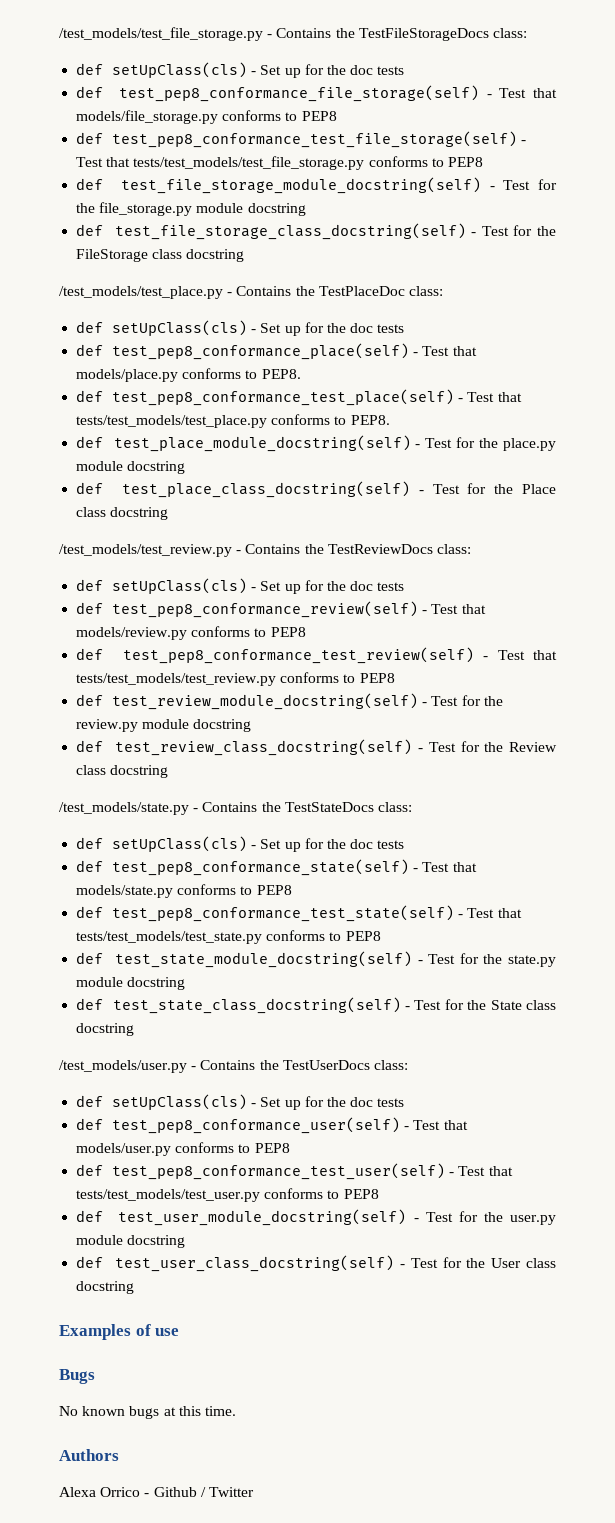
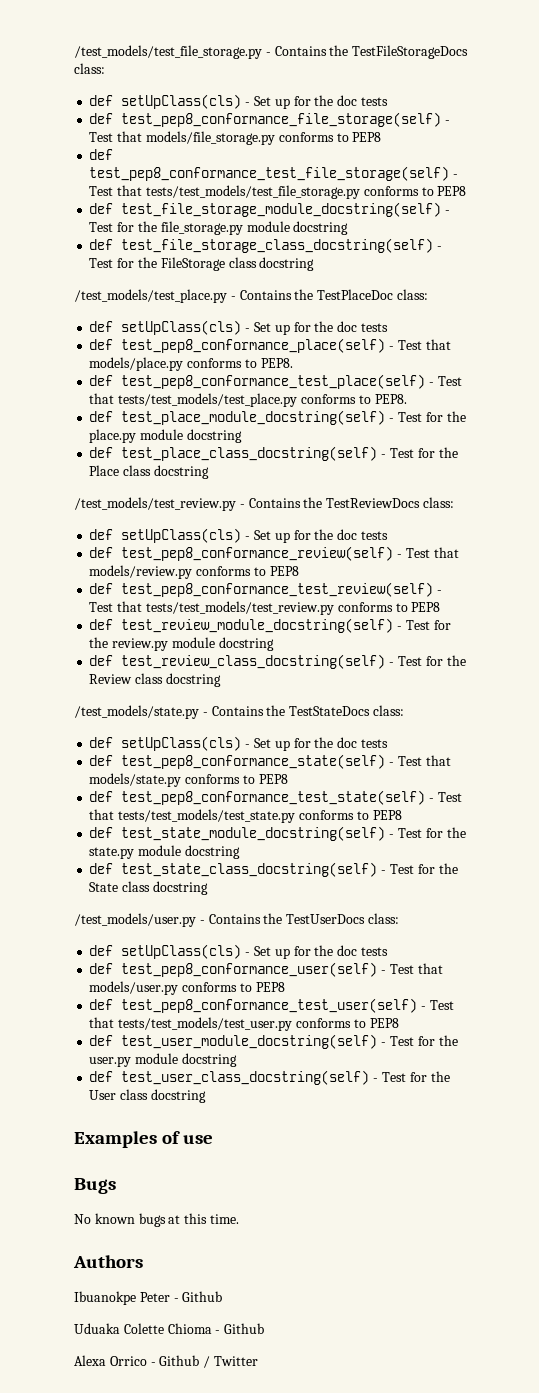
+ Ibuanokpe Peter - Github
+ Uduaka Colette Chioma - Github

